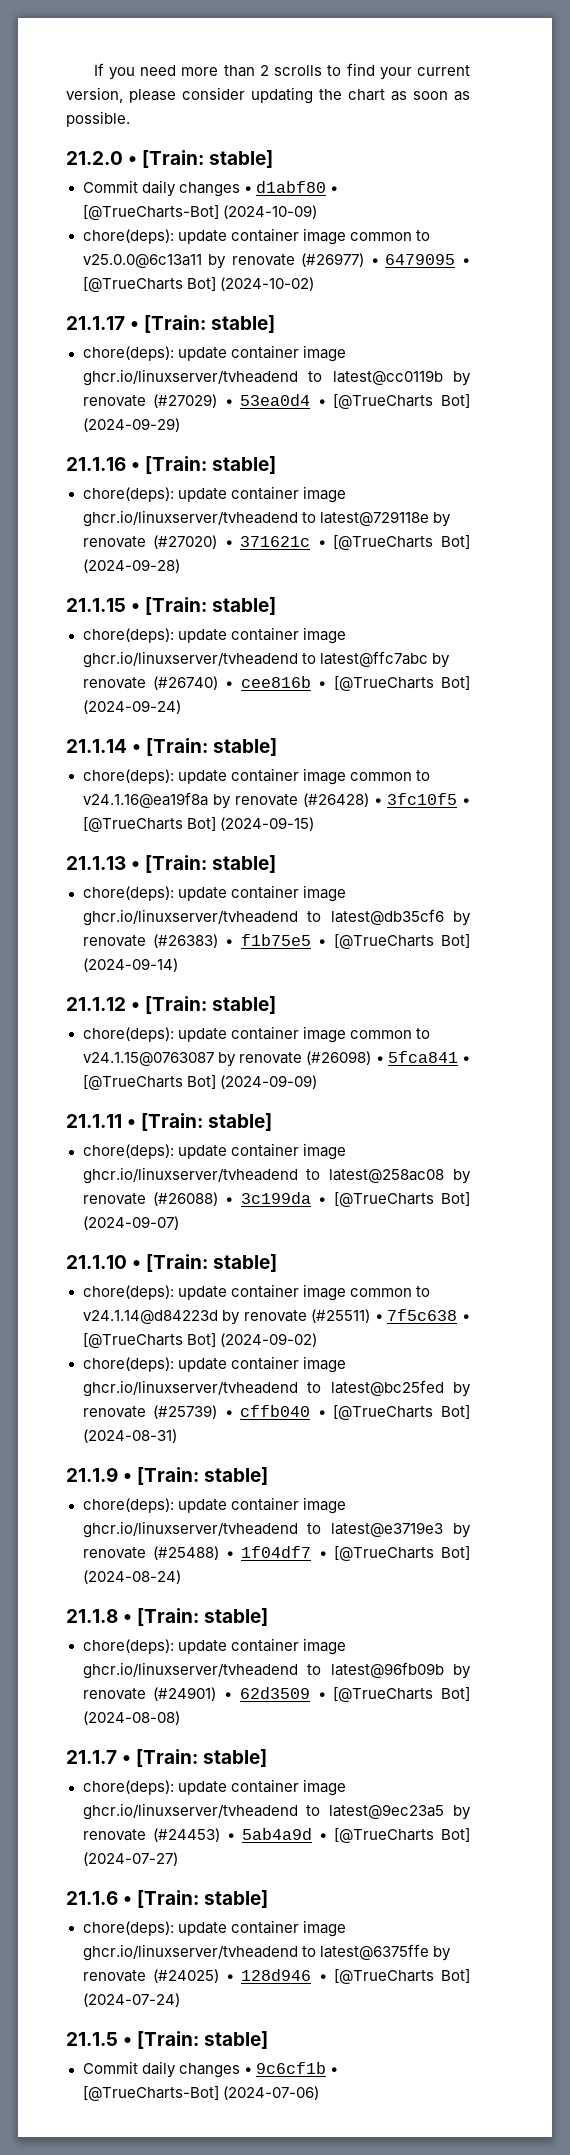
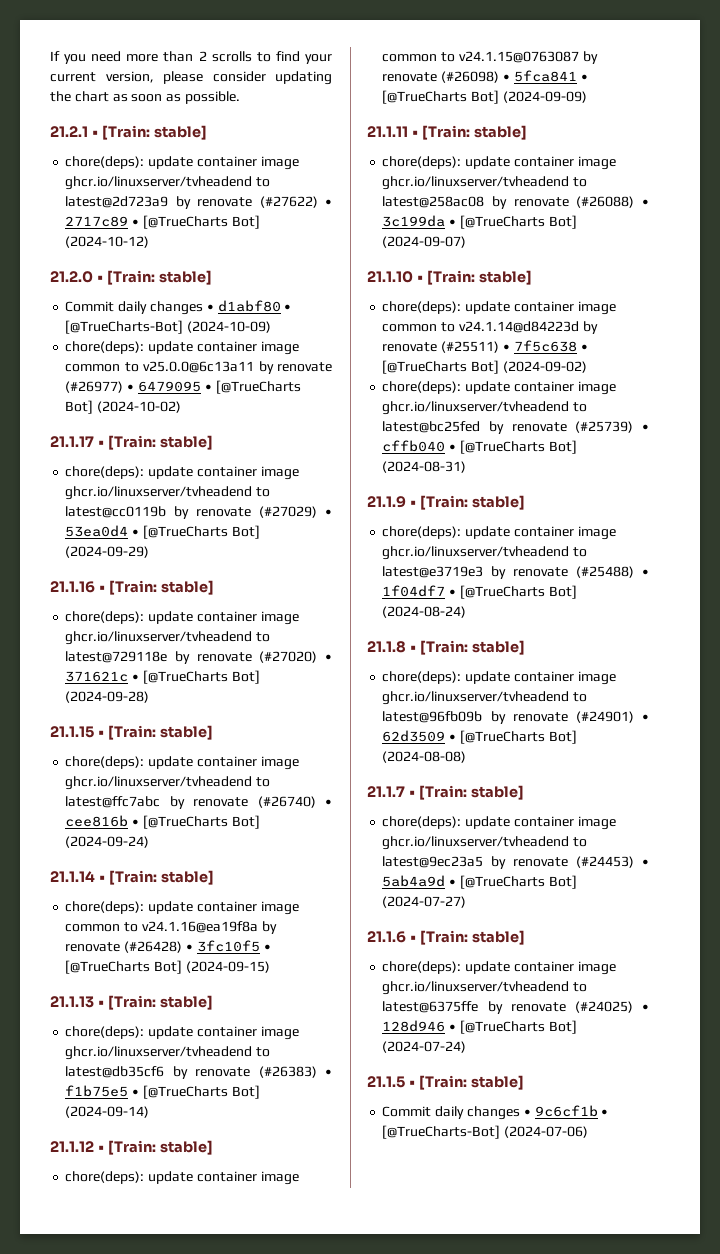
+ 21.2.1 • [Train: stable]
+ chore(deps): update container image ghcr.io/linuxserver/tvheadend to latest@2d723a9 by renovate (#27622) • 2717c89 • [@TrueCharts Bot] (2024-10-12)

